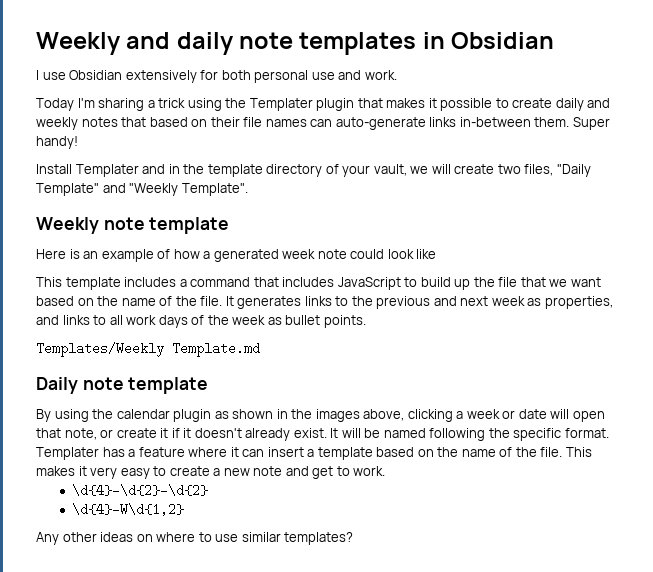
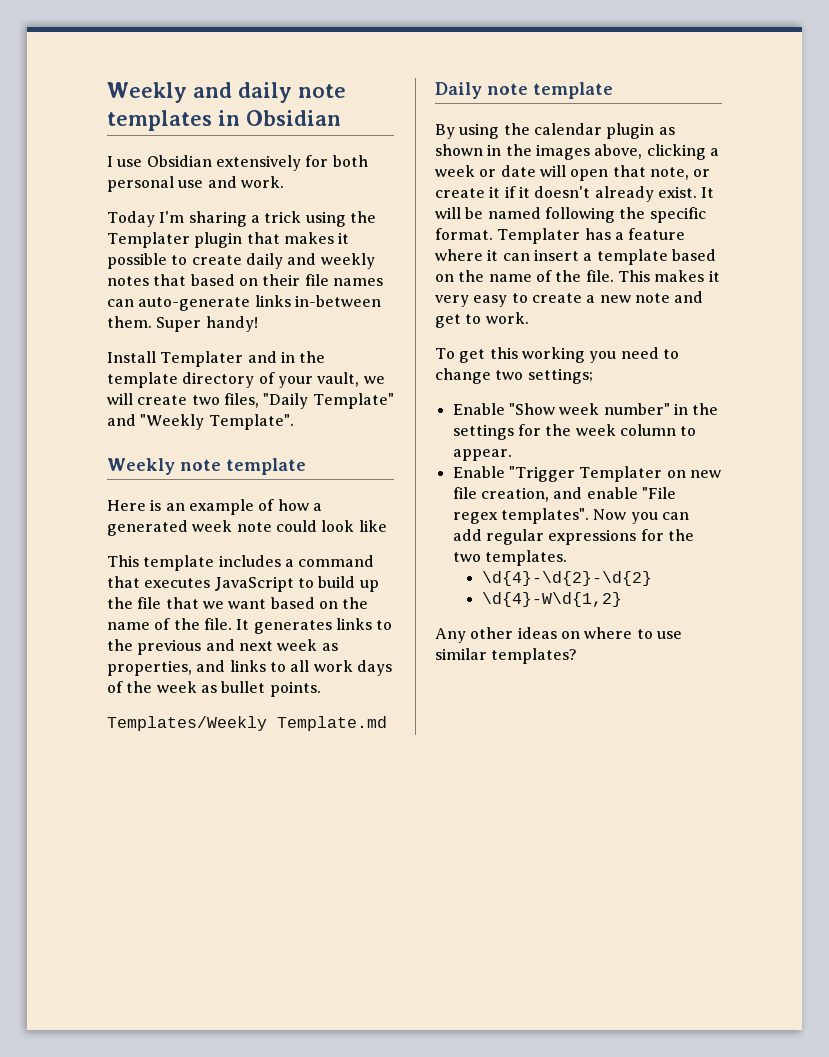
- This template includes a command that includes JavaScript to build up the file that we want based on the name of the file.
+ This template includes a command that executes JavaScript to build up the file that we want based on the name of the file.
+ To get this working you need to change two settings;
+ Enable "Show week number" in the settings for the week column to appear.
+ Enable "Trigger Templater on new file creation, and enable "File regex templates". Now you can add regular expressions for the two templates.

